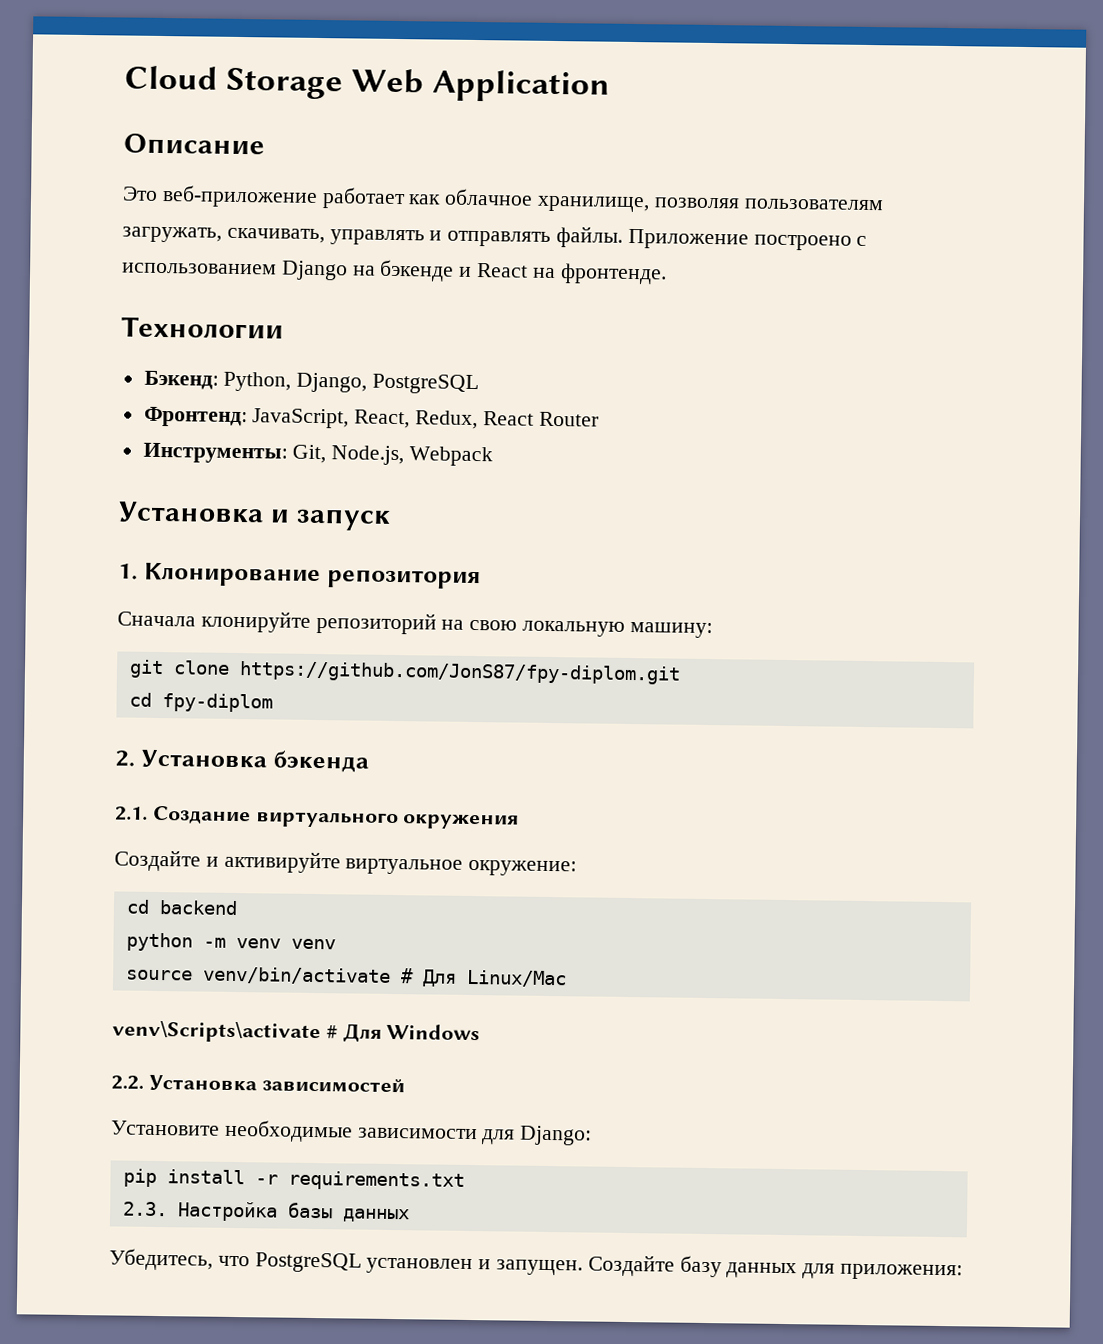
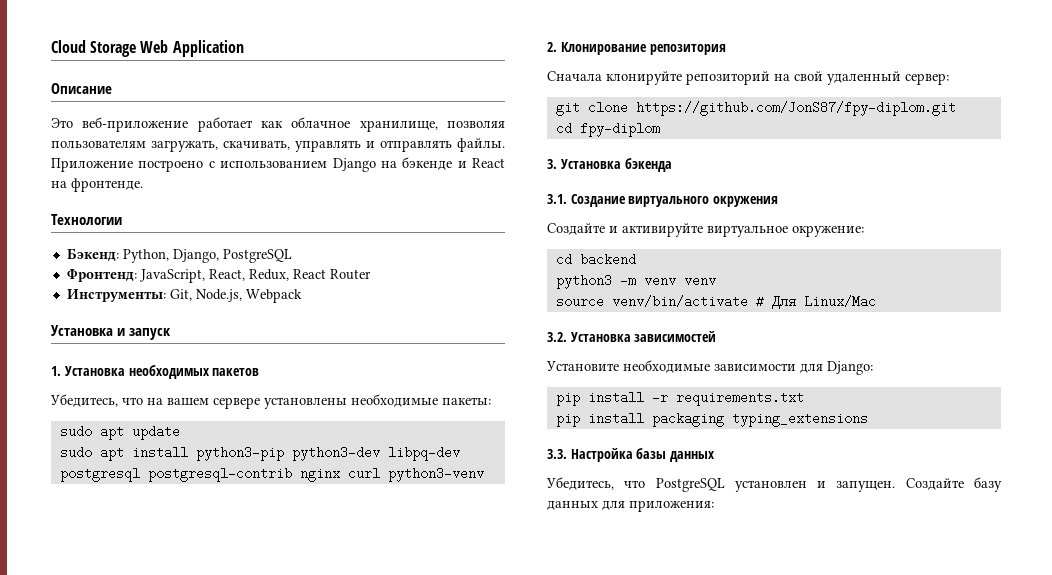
- 1. Клонирование репозитория
+ 1. Установка необходимых пакетов
+ Убедитесь, что на вашем сервере установлены необходимые пакеты:
+ sudo apt update
+ sudo apt install python3-pip python3-dev libpq-dev postgresql postgresql-contrib nginx curl python3-venv
+ 2. Клонирование репозитория
- Сначала клонируйте репозиторий на свою локальную машину:
+ Сначала клонируйте репозиторий на свой удаленный сервер:
- 2. Установка бэкенда
+ 3. Установка бэкенда
- 2.1. Создание виртуального окружения
+ 3.1. Создание виртуального окружения
- python -m venv venv
+ python3 -m venv venv
- venv\Scripts\activate # Для Windows
- 2.2. Установка зависимостей
+ 3.2. Установка зависимостей
- 2.3. Настройка базы данных
+ pip install packaging typing_extensions
+ 3.3. Настройка базы данных

